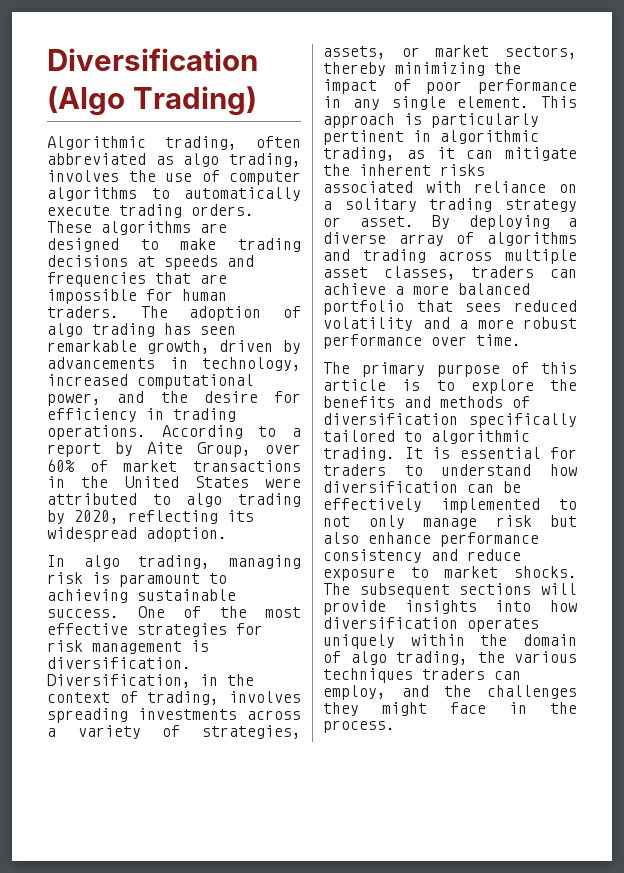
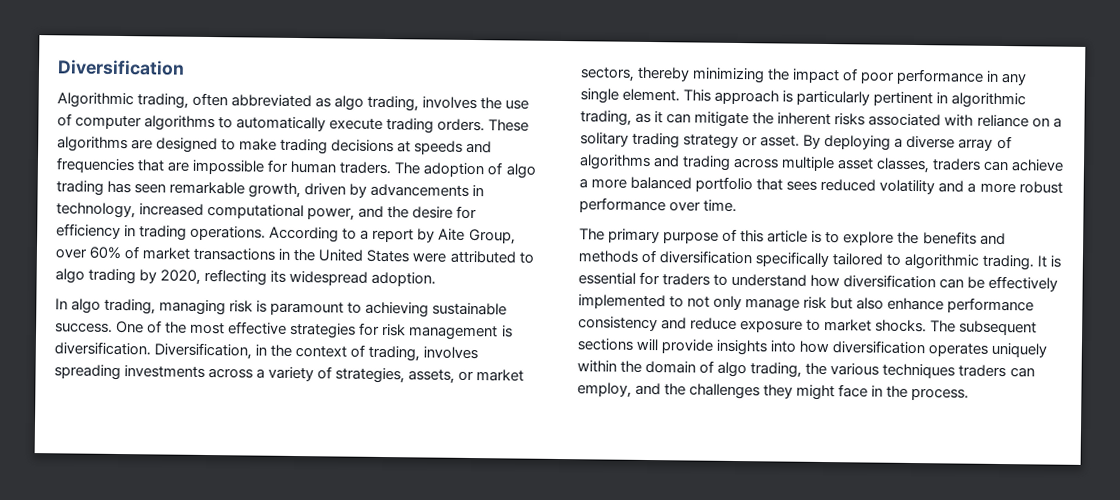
- Diversification (Algo Trading)
+ Diversification

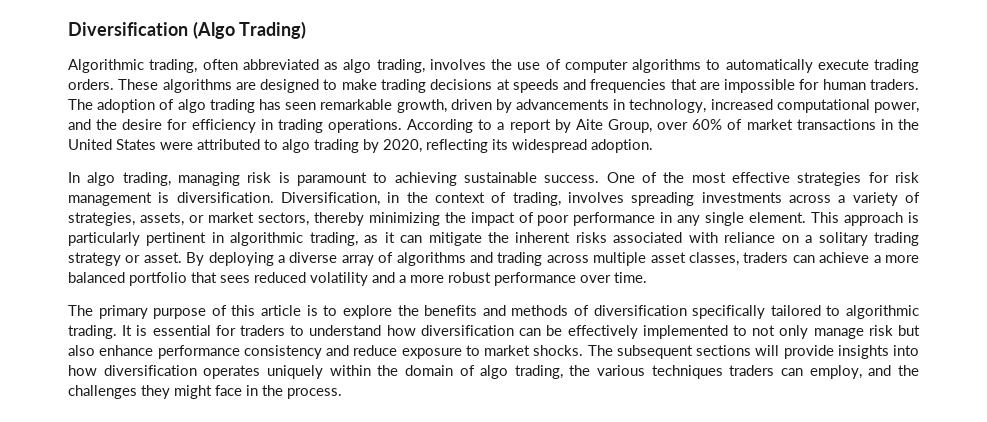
- Diversification
+ Diversification (Algo Trading)

